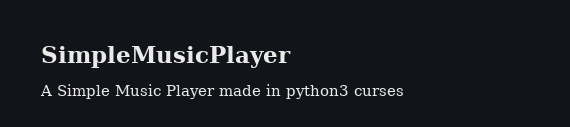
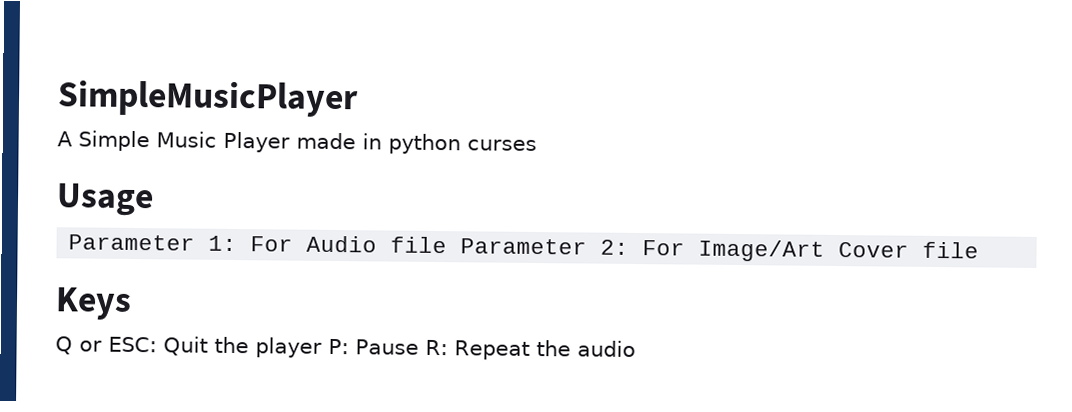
- A Simple Music Player made in python3 curses
+ A Simple Music Player made in python curses
+ Usage
+ Parameter 1: For Audio file Parameter 2: For Image/Art Cover file
+ Keys
+ Q or ESC: Quit the player P: Pause R: Repeat the audio

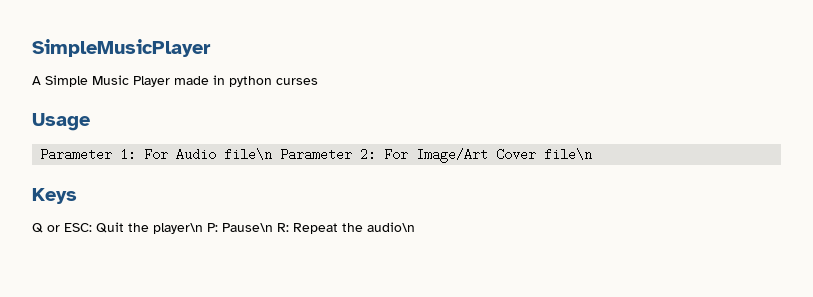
- Parameter 1: For Audio file Parameter 2: For Image/Art Cover file
+ Parameter 1: For Audio file\n Parameter 2: For Image/Art Cover file\n
- Q or ESC: Quit the player P: Pause R: Repeat the audio
+ Q or ESC: Quit the player\n P: Pause\n R: Repeat the audio\n

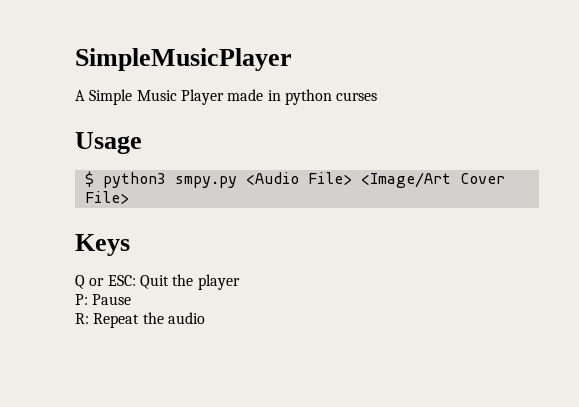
- Parameter 1: For Audio file\n Parameter 2: For Image/Art Cover file\n
+ $ python3 smpy.py <Audio File> <Image/Art Cover File>
- Q or ESC: Quit the player\n P: Pause\n R: Repeat the audio\n
+ Q or ESC: Quit the player
+ P: Pause
+ R: Repeat the audio

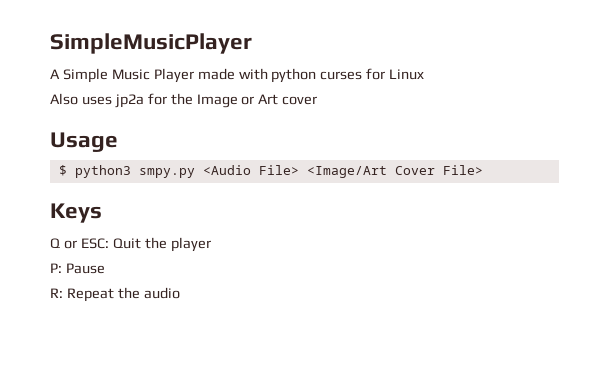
- A Simple Music Player made in python curses
+ A Simple Music Player made with python curses for Linux
+ Also uses jp2a for the Image or Art cover

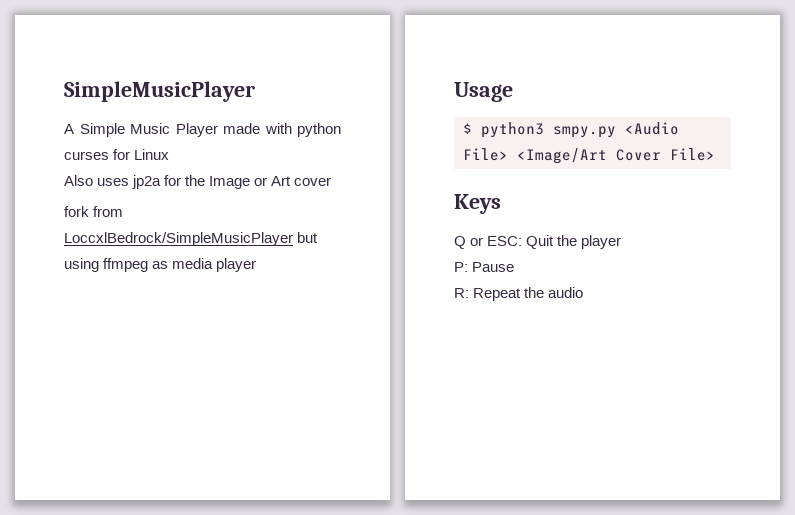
+ fork from LoccxlBedrock/SimpleMusicPlayer but using ffmpeg as media player

